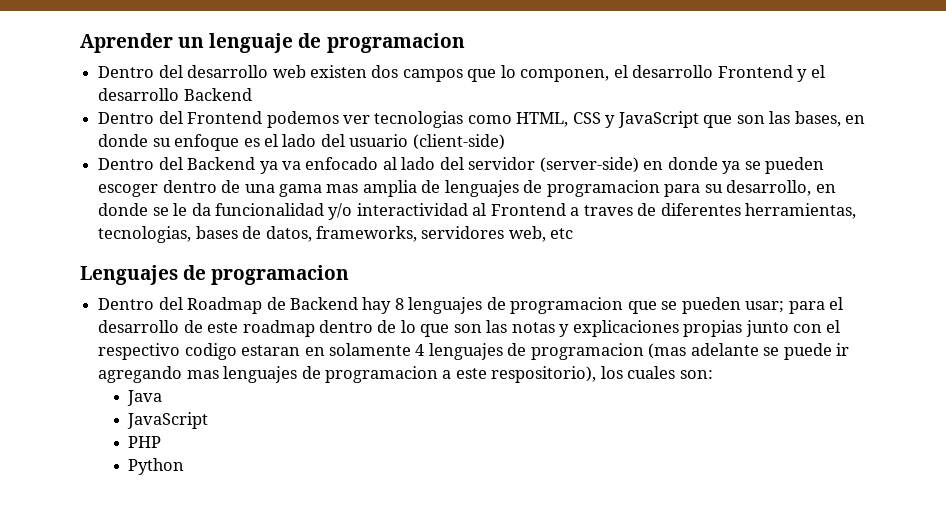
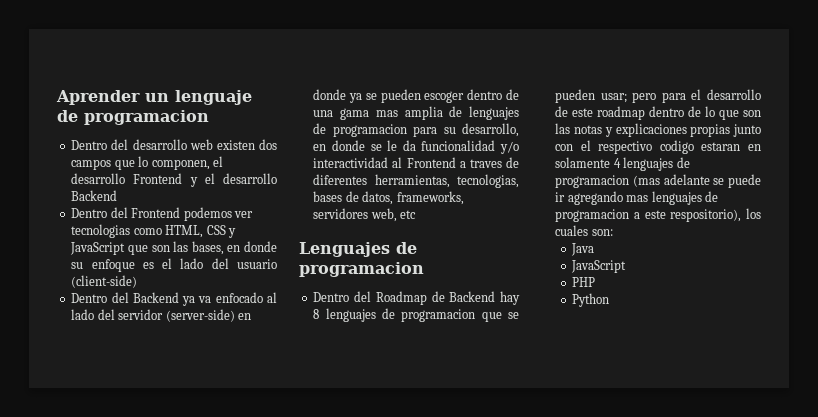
- Dentro del Roadmap de Backend hay 8 lenguajes de programacion que se pueden usar; para el desarrollo de este roadmap dentro de lo que son las notas y explicaciones propias junto con el respectivo codigo estaran en solamente 4 lenguajes de programacion (mas adelante se puede ir agregando mas lenguajes de programacion a este respositorio), los cuales son:
+ Dentro del Roadmap de Backend hay 8 lenguajes de programacion que se pueden usar; pero para el desarrollo de este roadmap dentro de lo que son las notas y explicaciones propias junto con el respectivo codigo estaran en solamente 4 lenguajes de programacion (mas adelante se puede ir agregando mas lenguajes de programacion a este respositorio), los cuales son:

